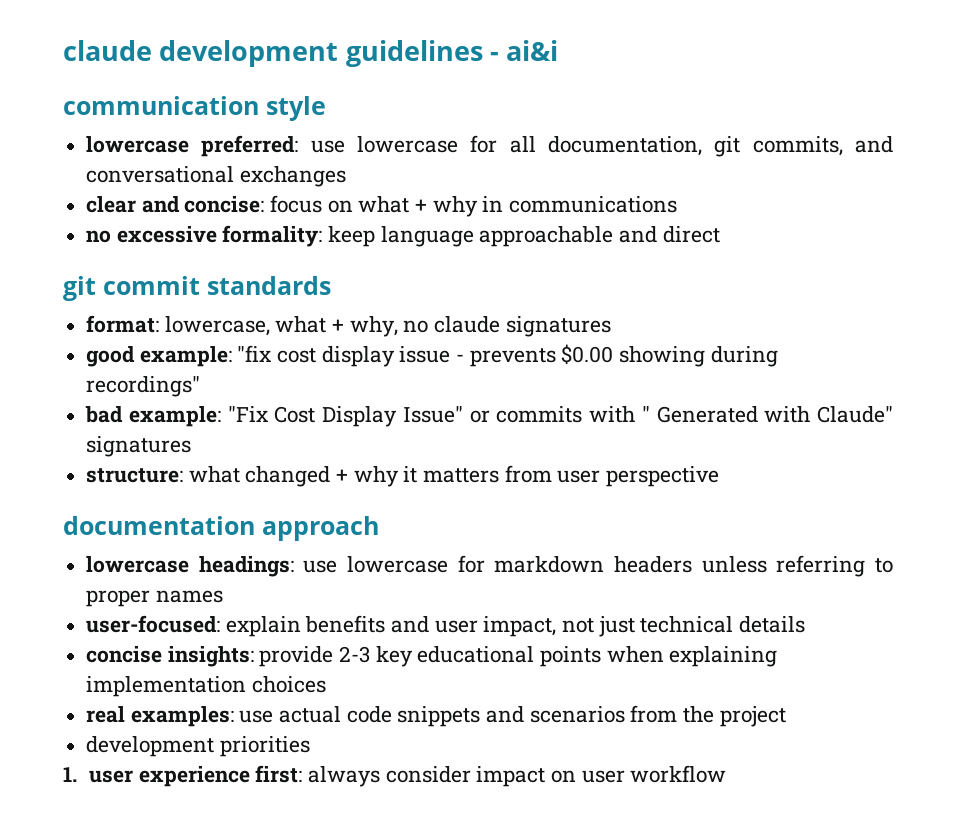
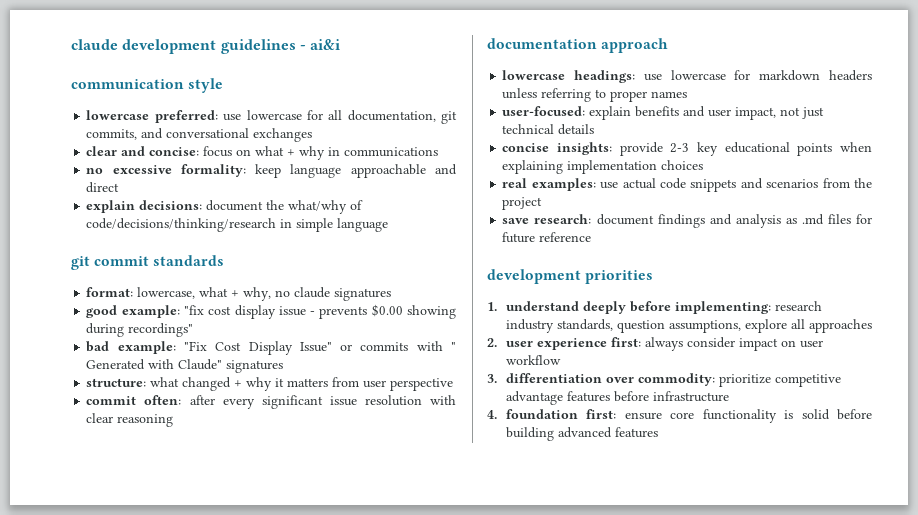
+ explain decisions: document the what/why of code/decisions/thinking/research in simple language
+ commit often: after every significant issue resolution with clear reasoning
+ save research: document findings and analysis as .md files for future reference
  development priorities
- 1. user experience first: always consider impact on user workflow
+ 1. understand deeply before implementing: research industry standards, question assumptions, explore all approaches
+ 2. user experience first: always consider impact on user workflow
+ 3. differentiation over commodity: prioritize competitive advantage features before infrastructure
+ 4. foundation first: ensure core functionality is solid before building advanced features

